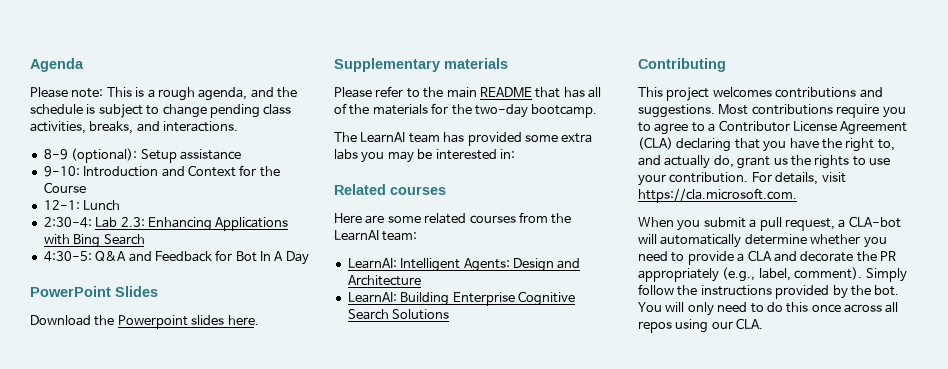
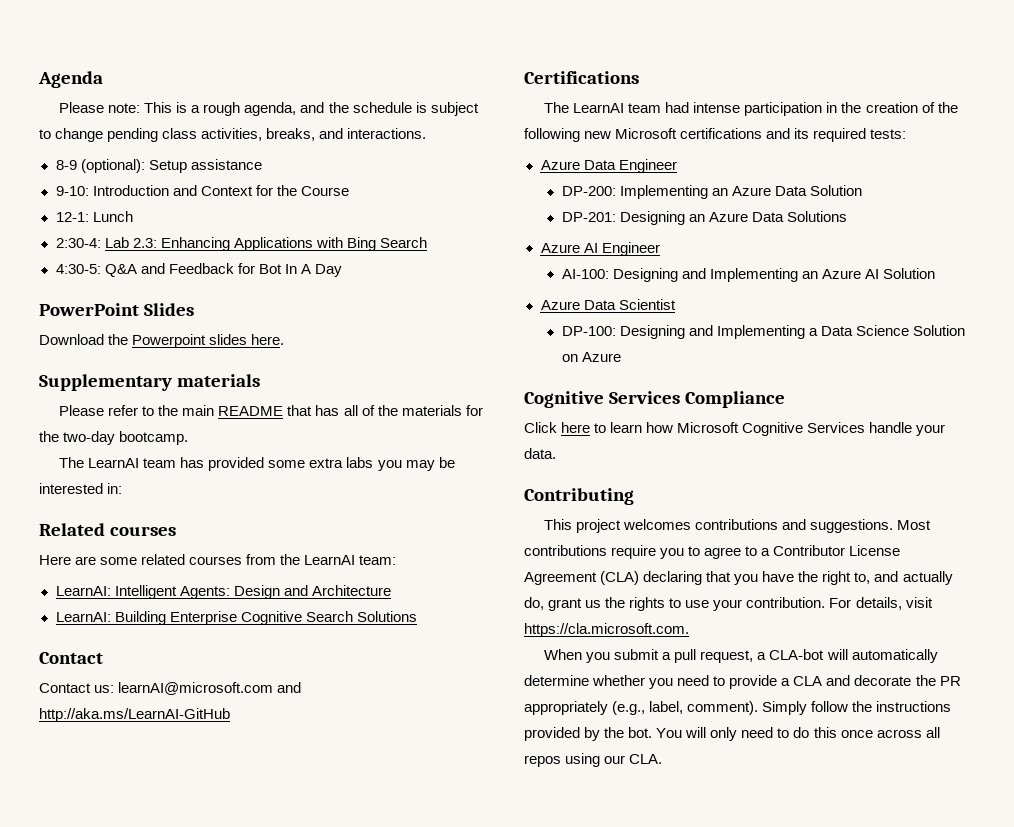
  LearnAI: Building Enterprise Cognitive Search Solutions
+ Contact
+ Contact us: learnAI@microsoft.com and http://aka.ms/LearnAI-GitHub
+ Certifications
+ The LearnAI team had intense participation in the creation of the following new Microsoft certifications and its required tests:
+ Azure Data Engineer
+ DP-200: Implementing an Azure Data Solution
+ DP-201: Designing an Azure Data Solutions
+ Azure AI Engineer
+ AI-100: Designing and Implementing an Azure AI Solution
+ Azure Data Scientist
+ DP-100: Designing and Implementing a Data Science Solution on Azure
+ Cognitive Services Compliance
+ Click here to learn how Microsoft Cognitive Services handle your data.

